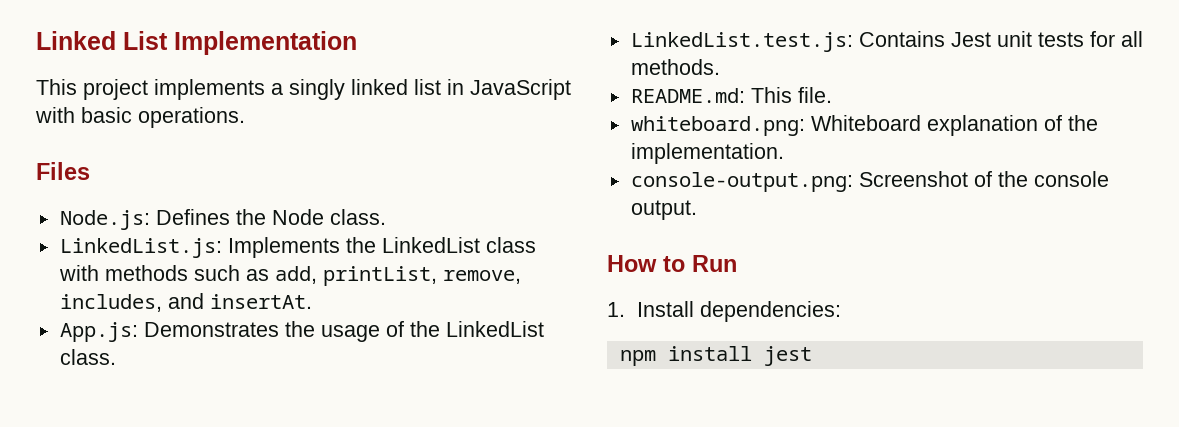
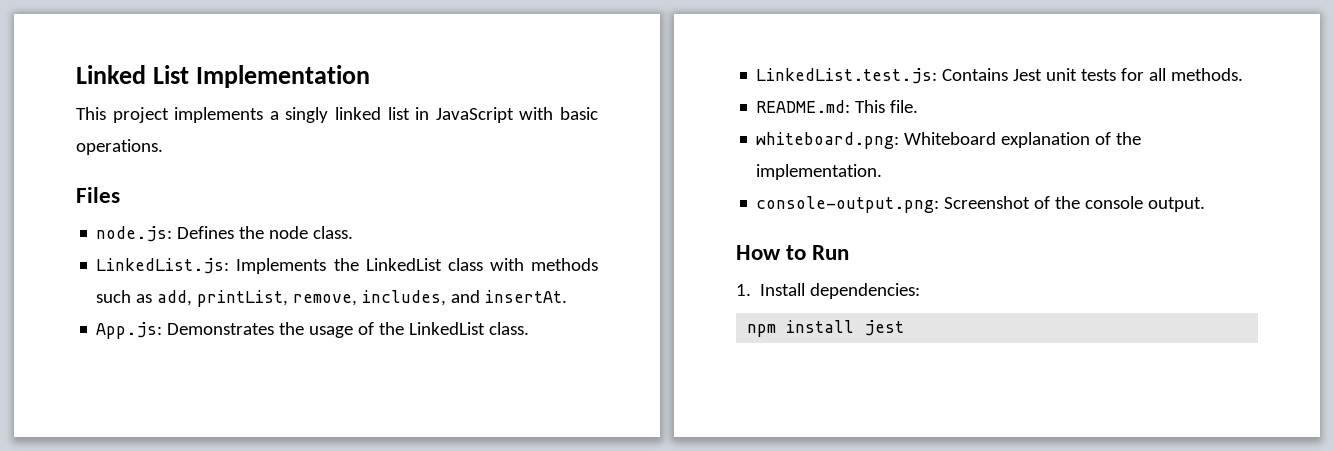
- Node.js: Defines the Node class.
+ node.js: Defines the node class.

